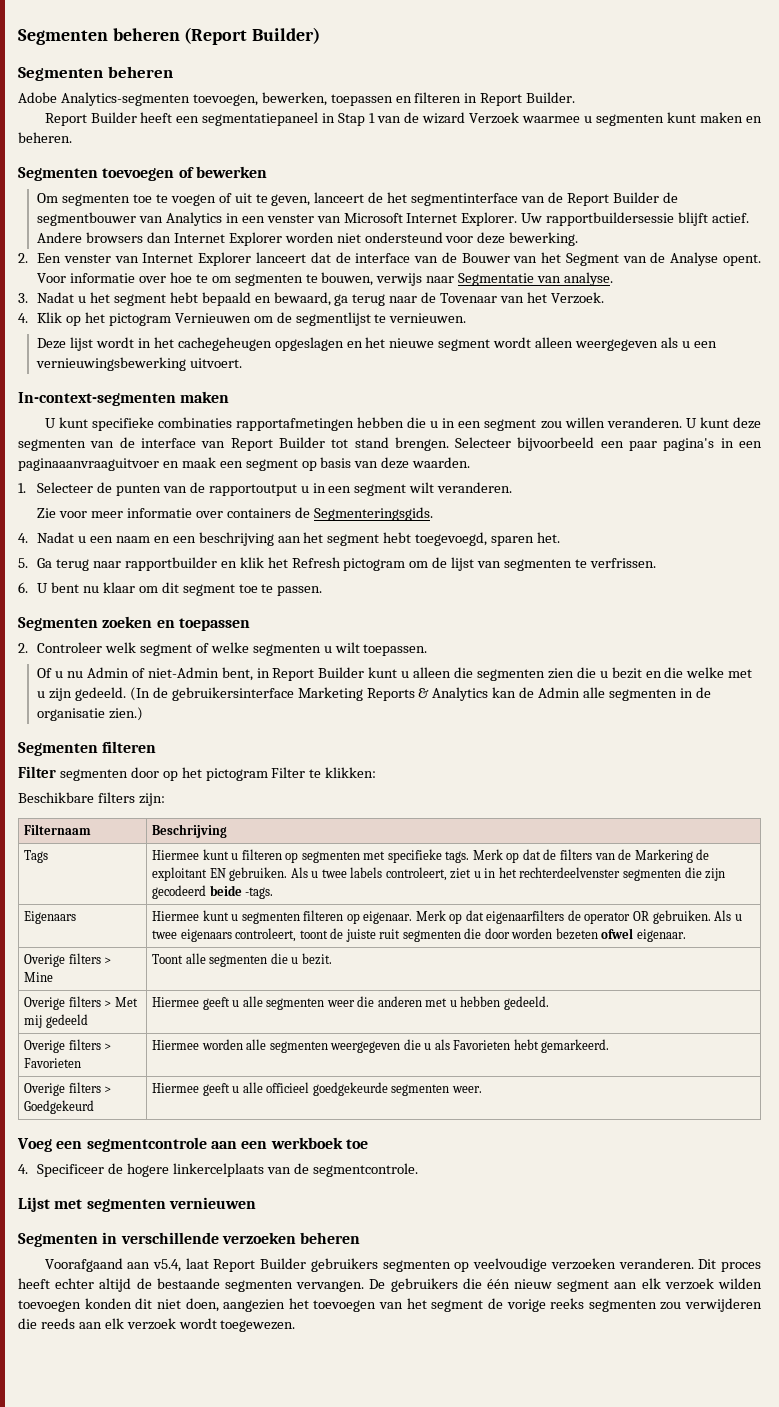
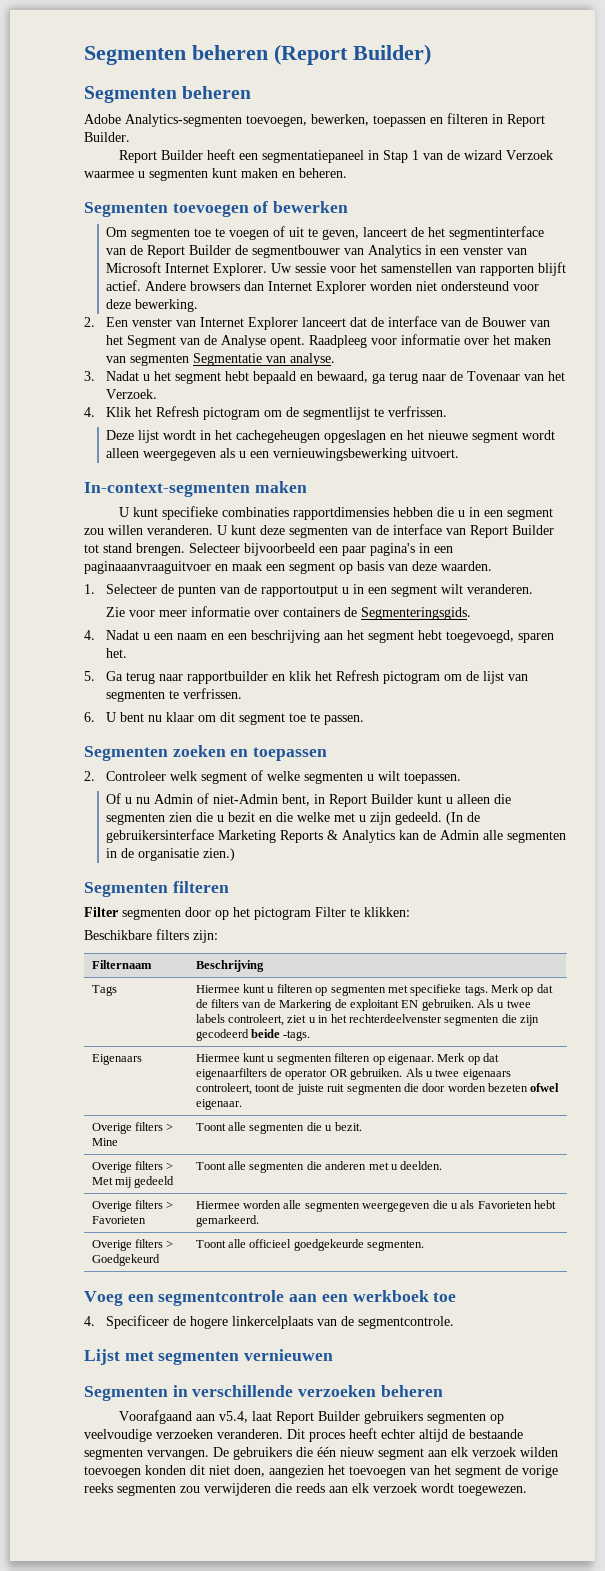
- Uw rapportbuildersessie blijft actief.
+ Uw sessie voor het samenstellen van rapporten blijft actief.
- Voor informatie over hoe te om segmenten te bouwen, verwijs naar Segmentatie van analyse.
+ Raadpleeg voor informatie over het maken van segmenten Segmentatie van analyse.
- 4. Klik op het pictogram Vernieuwen om de segmentlijst te vernieuwen.
+ 4. Klik het Refresh pictogram om de segmentlijst te verfrissen.
- U kunt specifieke combinaties rapportafmetingen hebben die u in een segment zou willen veranderen.
+ U kunt specifieke combinaties rapportdimensies hebben die u in een segment zou willen veranderen.
- Overige filters > Met mij gedeeld | Hiermee geeft u alle segmenten weer die anderen met u hebben gedeeld.
+ Overige filters > Met mij gedeeld | Toont alle segmenten die anderen met u deelden.
- Overige filters > Goedgekeurd | Hiermee geeft u alle officieel goedgekeurde segmenten weer.
+ Overige filters > Goedgekeurd | Toont alle officieel goedgekeurde segmenten.

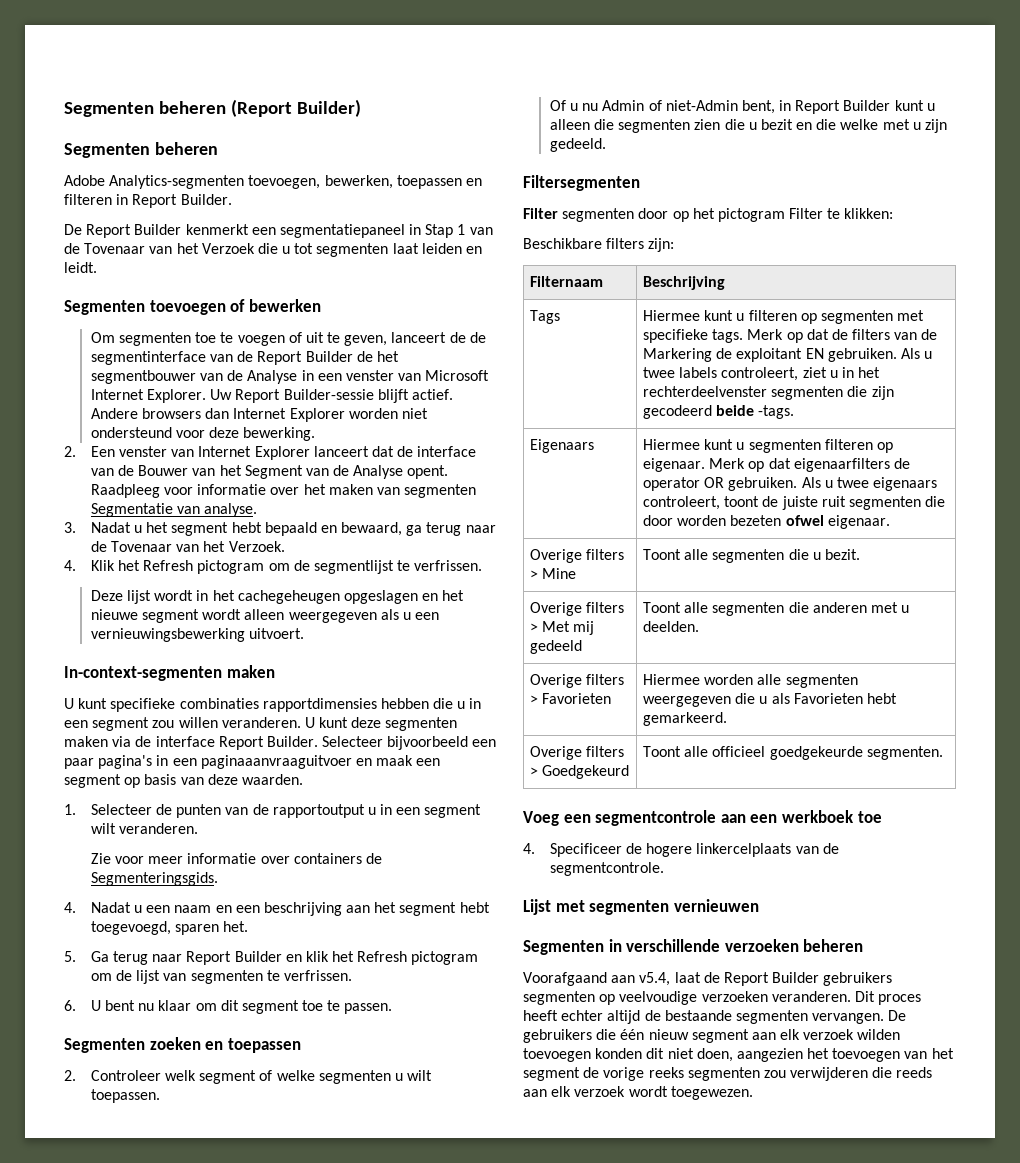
- Report Builder heeft een segmentatiepaneel in Stap 1 van de wizard Verzoek waarmee u segmenten kunt maken en beheren.
+ De Report Builder kenmerkt een segmentatiepaneel in Stap 1 van de Tovenaar van het Verzoek die u tot segmenten laat leiden en leidt.
- Om segmenten toe te voegen of uit te geven, lanceert de het segmentinterface van de Report Builder de segmentbouwer van Analytics in een venster van Microsoft Internet Explorer.
+ Om segmenten toe te voegen of uit te geven, lanceert de de segmentinterface van de Report Builder de het segmentbouwer van de Analyse in een venster van Microsoft Internet Explorer.
- Uw sessie voor het samenstellen van rapporten blijft actief.
+ Uw Report Builder-sessie blijft actief.
- U kunt deze segmenten van de interface van Report Builder tot stand brengen.
+ U kunt deze segmenten maken via de interface Report Builder.
- 5. Ga terug naar rapportbuilder en klik het Refresh pictogram om de lijst van segmenten te verfrissen.
+ 5. Ga terug naar Report Builder en klik het Refresh pictogram om de lijst van segmenten te verfrissen.
- Of u nu Admin of niet-Admin bent, in Report Builder kunt u alleen die segmenten zien die u bezit en die welke met u zijn gedeeld. (In de gebruikersinterface Marketing Reports & Analytics kan de Admin alle segmenten in de organisatie zien.)
- Segmenten filteren
+ Of u nu Admin of niet-Admin bent, in Report Builder kunt u alleen die segmenten zien die u bezit en die welke met u zijn gedeeld.
+ Filtersegmenten
- Voorafgaand aan v5.4, laat Report Builder gebruikers segmenten op veelvoudige verzoeken veranderen.
+ Voorafgaand aan v5.4, laat de Report Builder gebruikers segmenten op veelvoudige verzoeken veranderen.

